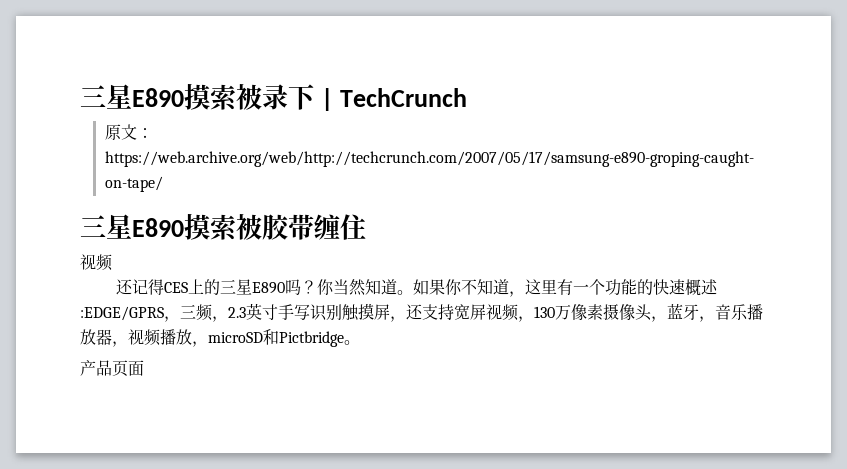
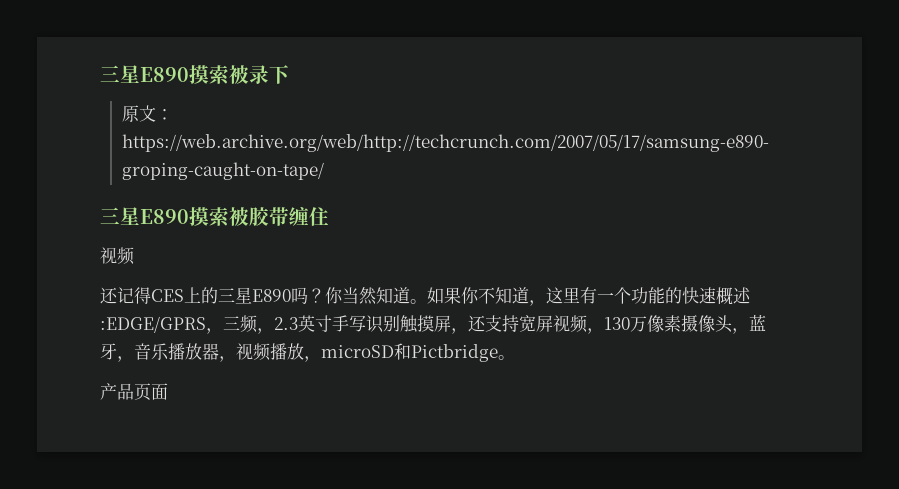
- 三星E890摸索被录下 | TechCrunch
+ 三星E890摸索被录下

